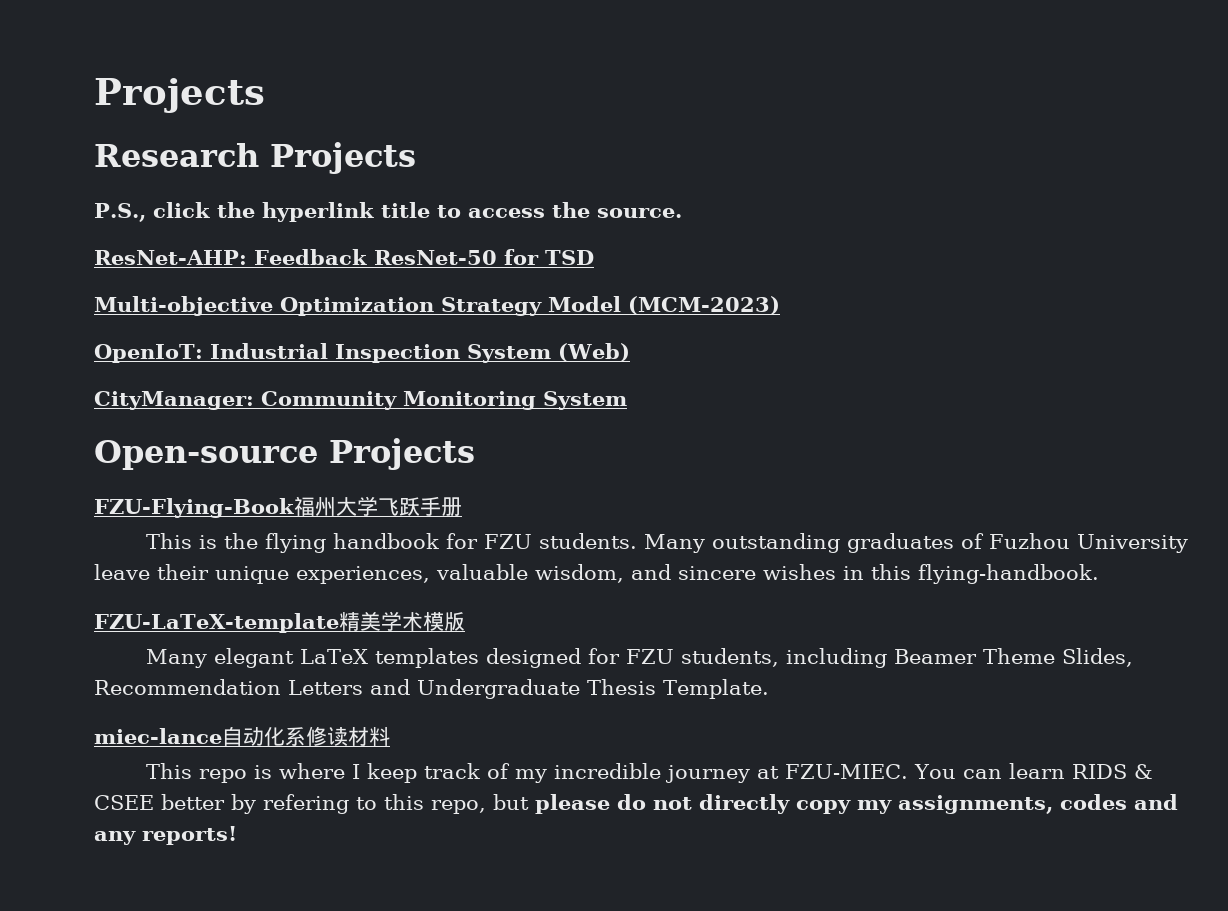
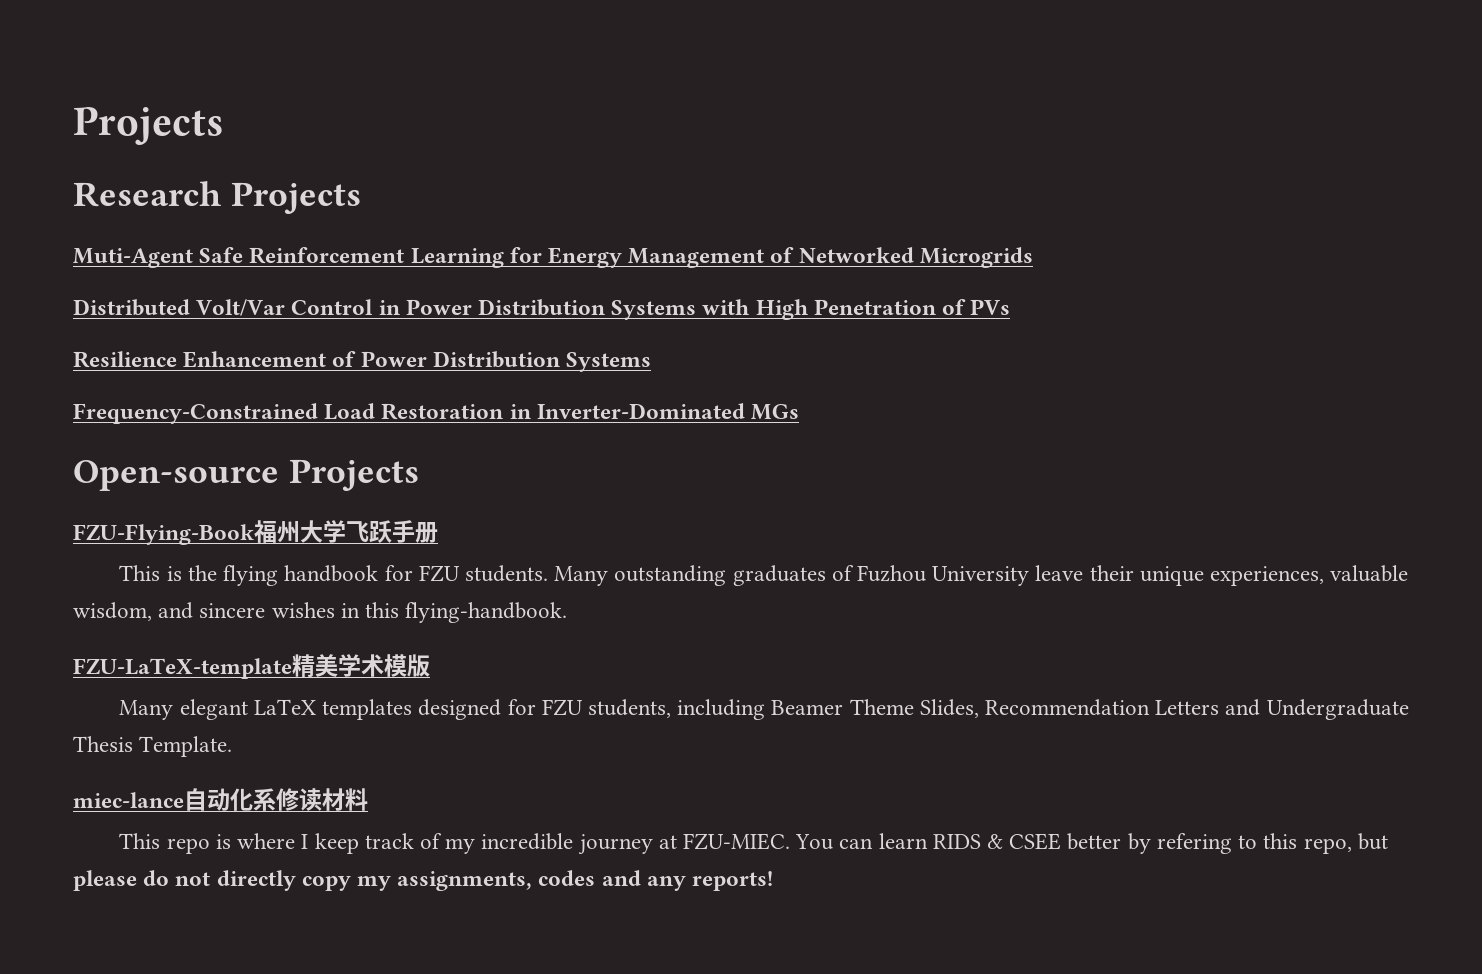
- P.S., click the hyperlink title to access the source.
- ResNet-AHP: Feedback ResNet-50 for TSD
- Multi-objective Optimization Strategy Model (MCM-2023)
- OpenIoT: Industrial Inspection System (Web)
- CityManager: Community Monitoring System
+ Muti-Agent Safe Reinforcement Learning for Energy Management of Networked Microgrids
+ Distributed Volt/Var Control in Power Distribution Systems with High Penetration of PVs
+ Resilience Enhancement of Power Distribution Systems
+ Frequency-Constrained Load Restoration in Inverter-Dominated MGs

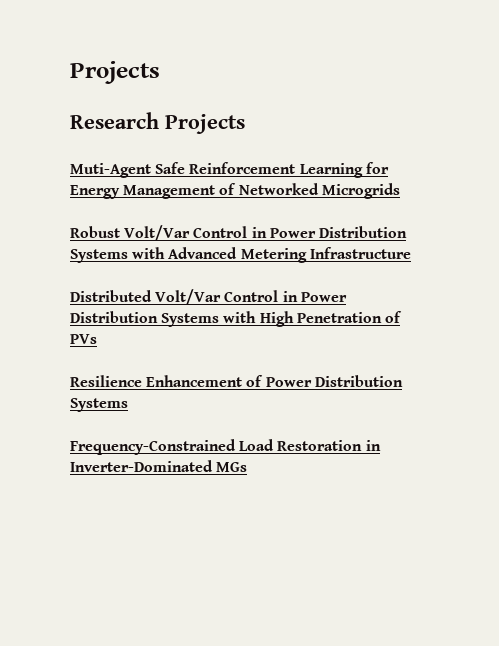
+ Robust Volt/Var Control in Power Distribution Systems with Advanced Metering Infrastructure
- Open-source Projects
- FZU-Flying-Book福州大学飞跃手册
- This is the flying handbook for FZU students. Many outstanding graduates of Fuzhou University leave their unique experiences, valuable wisdom, and sincere wishes in this flying-handbook.
- FZU-LaTeX-template精美学术模版
- Many elegant LaTeX templates designed for FZU students, including Beamer Theme Slides, Recommendation Letters and Undergraduate Thesis Template.
- miec-lance自动化系修读材料
- This repo is where I keep track of my incredible journey at FZU-MIEC. You can learn RIDS & CSEE better by refering to this repo, but please do not directly copy my assignments, codes and any reports!

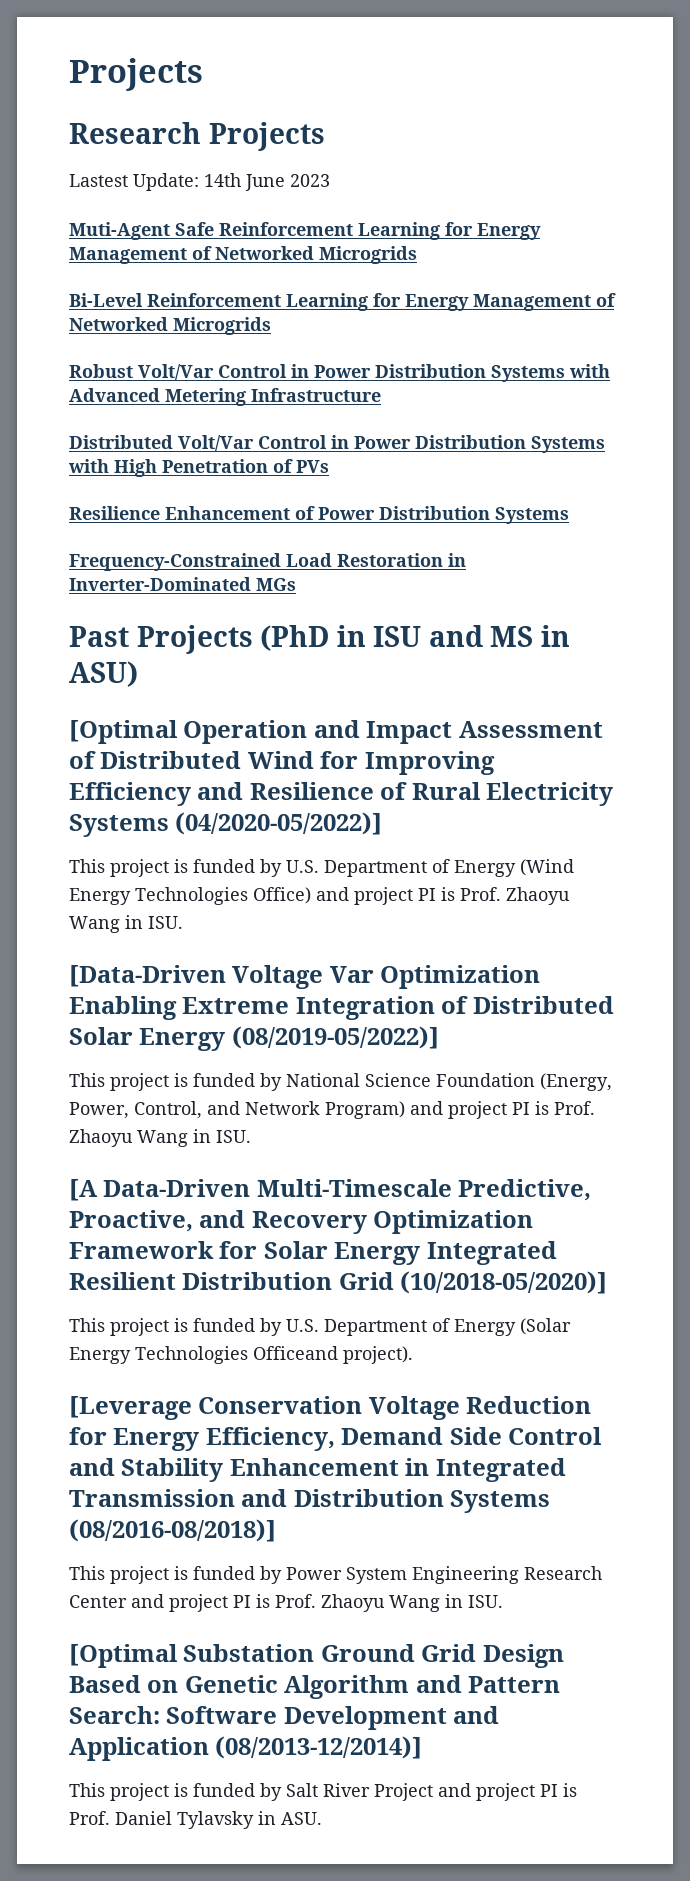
+ Lastest Update: 14th June 2023
+ Bi-Level Reinforcement Learning for Energy Management of Networked Microgrids
+ Past Projects (PhD in ISU and MS in ASU)
+ [Optimal Operation and Impact Assessment of Distributed Wind for Improving Efficiency and Resilience of Rural Electricity Systems (04/2020-05/2022)]
+ This project is funded by U.S. Department of Energy (Wind Energy Technologies Office) and project PI is Prof. Zhaoyu Wang in ISU.
+ [Data-Driven Voltage Var Optimization Enabling Extreme Integration of Distributed Solar Energy (08/2019-05/2022)]
+ This project is funded by National Science Foundation (Energy, Power, Control, and Network Program) and project PI is Prof. Zhaoyu Wang in ISU.
+ [A Data-Driven Multi-Timescale Predictive, Proactive, and Recovery Optimization Framework for Solar Energy Integrated Resilient Distribution Grid (10/2018-05/2020)]
+ This project is funded by U.S. Department of Energy (Solar Energy Technologies Officeand project).
+ [Leverage Conservation Voltage Reduction for Energy Efficiency, Demand Side Control and Stability Enhancement in Integrated Transmission and Distribution Systems (08/2016-08/2018)]
+ This project is funded by Power System Engineering Research Center and project PI is Prof. Zhaoyu Wang in ISU.
+ [Optimal Substation Ground Grid Design Based on Genetic Algorithm and Pattern Search: Software Development and Application (08/2013-12/2014)]
+ This project is funded by Salt River Project and project PI is Prof. Daniel Tylavsky in ASU.

